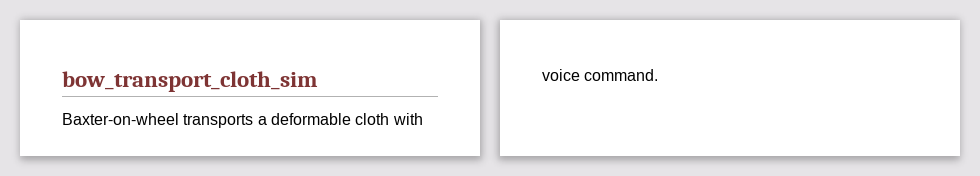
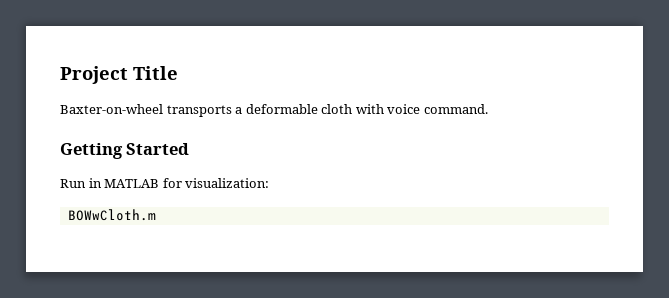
- bow_transport_cloth_sim
+ Project Title
+ Getting Started
+ Run in MATLAB for visualization:
+ BOWwCloth.m

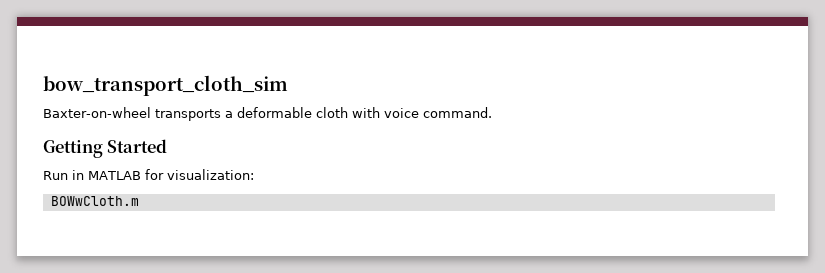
- Project Title
+ bow_transport_cloth_sim

